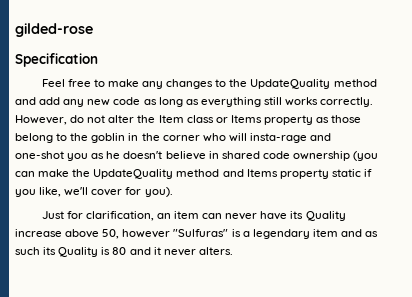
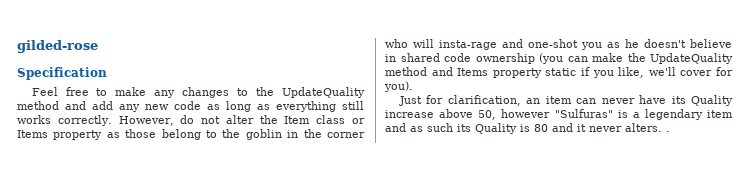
- Just for clarification, an item can never have its Quality increase above 50, however "Sulfuras" is a legendary item and as such its Quality is 80 and it never alters.
+ Just for clarification, an item can never have its Quality increase above 50, however "Sulfuras" is a legendary item and as such its Quality is 80 and it never alters. .

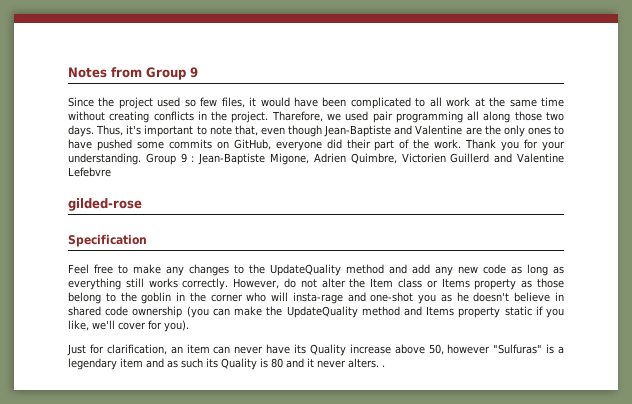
+ Notes from Group 9
+ Since the project used so few files, it would have been complicated to all work at the same time without creating conflicts in the project. Tharefore, we used pair programming all along those two days. Thus, it's important to note that, even though Jean-Baptiste and Valentine are the only ones to have pushed some commits on GitHub, everyone did their part of the work. Thank you for your understanding. Group 9 : Jean-Baptiste Migone, Adrien Quimbre, Victorien Guillerd and Valentine Lefebvre

